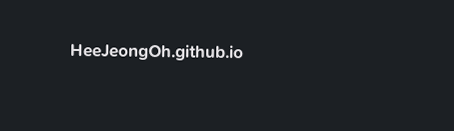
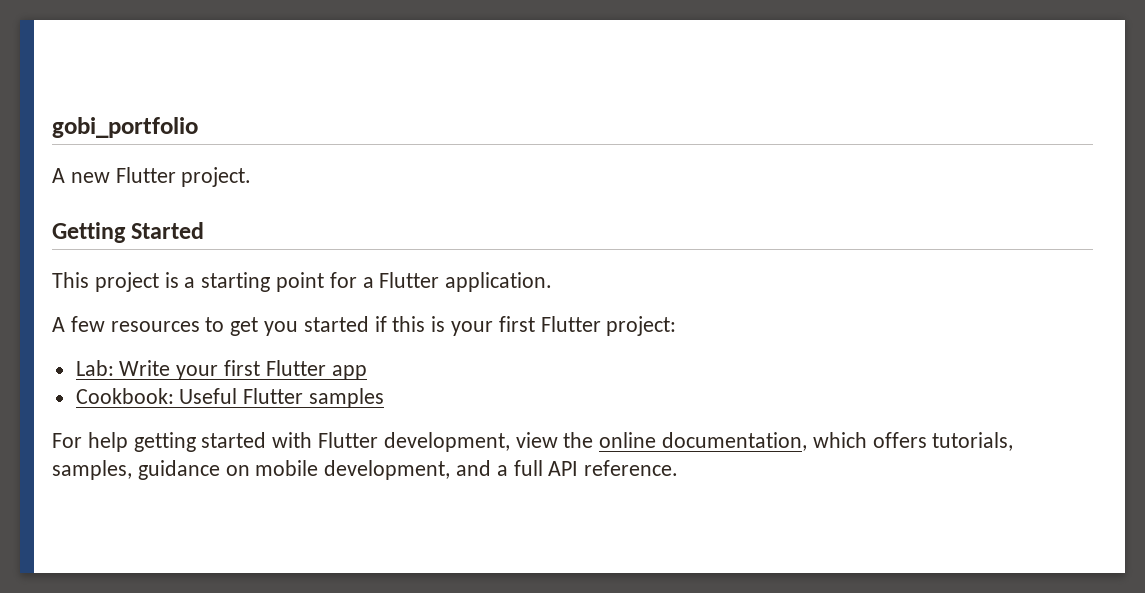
- HeeJeongOh.github.io
+ gobi_portfolio
+ A new Flutter project.
+ Getting Started
+ This project is a starting point for a Flutter application.
+ A few resources to get you started if this is your first Flutter project:
+ Lab: Write your first Flutter app
+ Cookbook: Useful Flutter samples
+ For help getting started with Flutter development, view the online documentation, which offers tutorials, samples, guidance on mobile development, and a full API reference.

